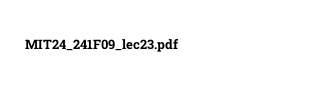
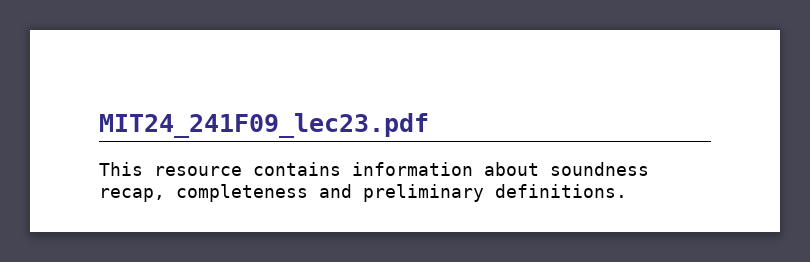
+ This resource contains information about soundness recap, completeness and preliminary definitions.

